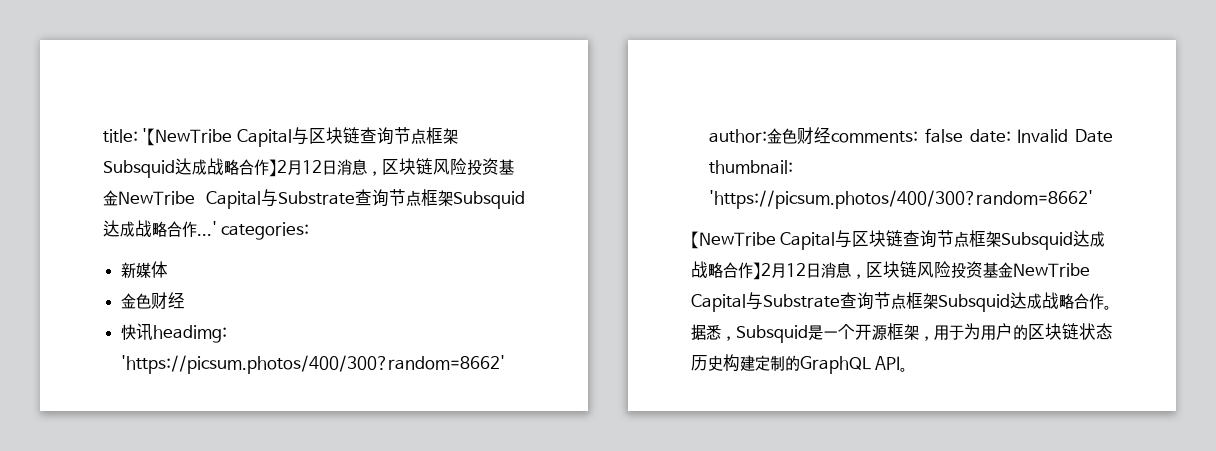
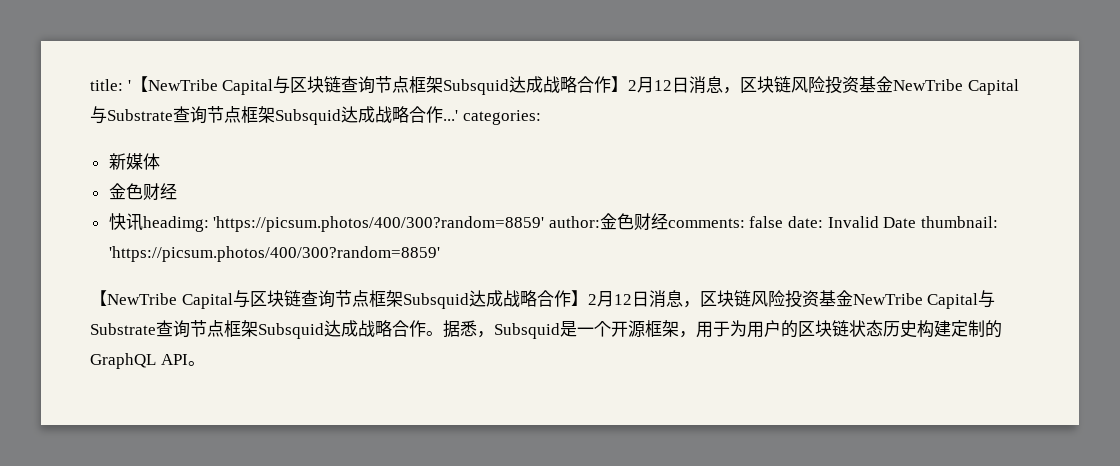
- 快讯headimg: 'https://picsum.photos/400/300?random=8662' author:金色财经comments: false date: Invalid Date thumbnail: 'https://picsum.photos/400/300?random=8662'
+ 快讯headimg: 'https://picsum.photos/400/300?random=8859' author:金色财经comments: false date: Invalid Date thumbnail: 'https://picsum.photos/400/300?random=8859'

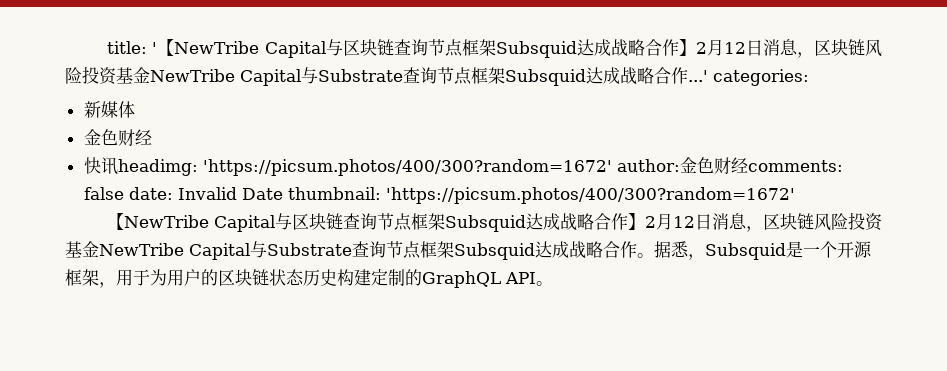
- 快讯headimg: 'https://picsum.photos/400/300?random=8859' author:金色财经comments: false date: Invalid Date thumbnail: 'https://picsum.photos/400/300?random=8859'
+ 快讯headimg: 'https://picsum.photos/400/300?random=1672' author:金色财经comments: false date: Invalid Date thumbnail: 'https://picsum.photos/400/300?random=1672'

